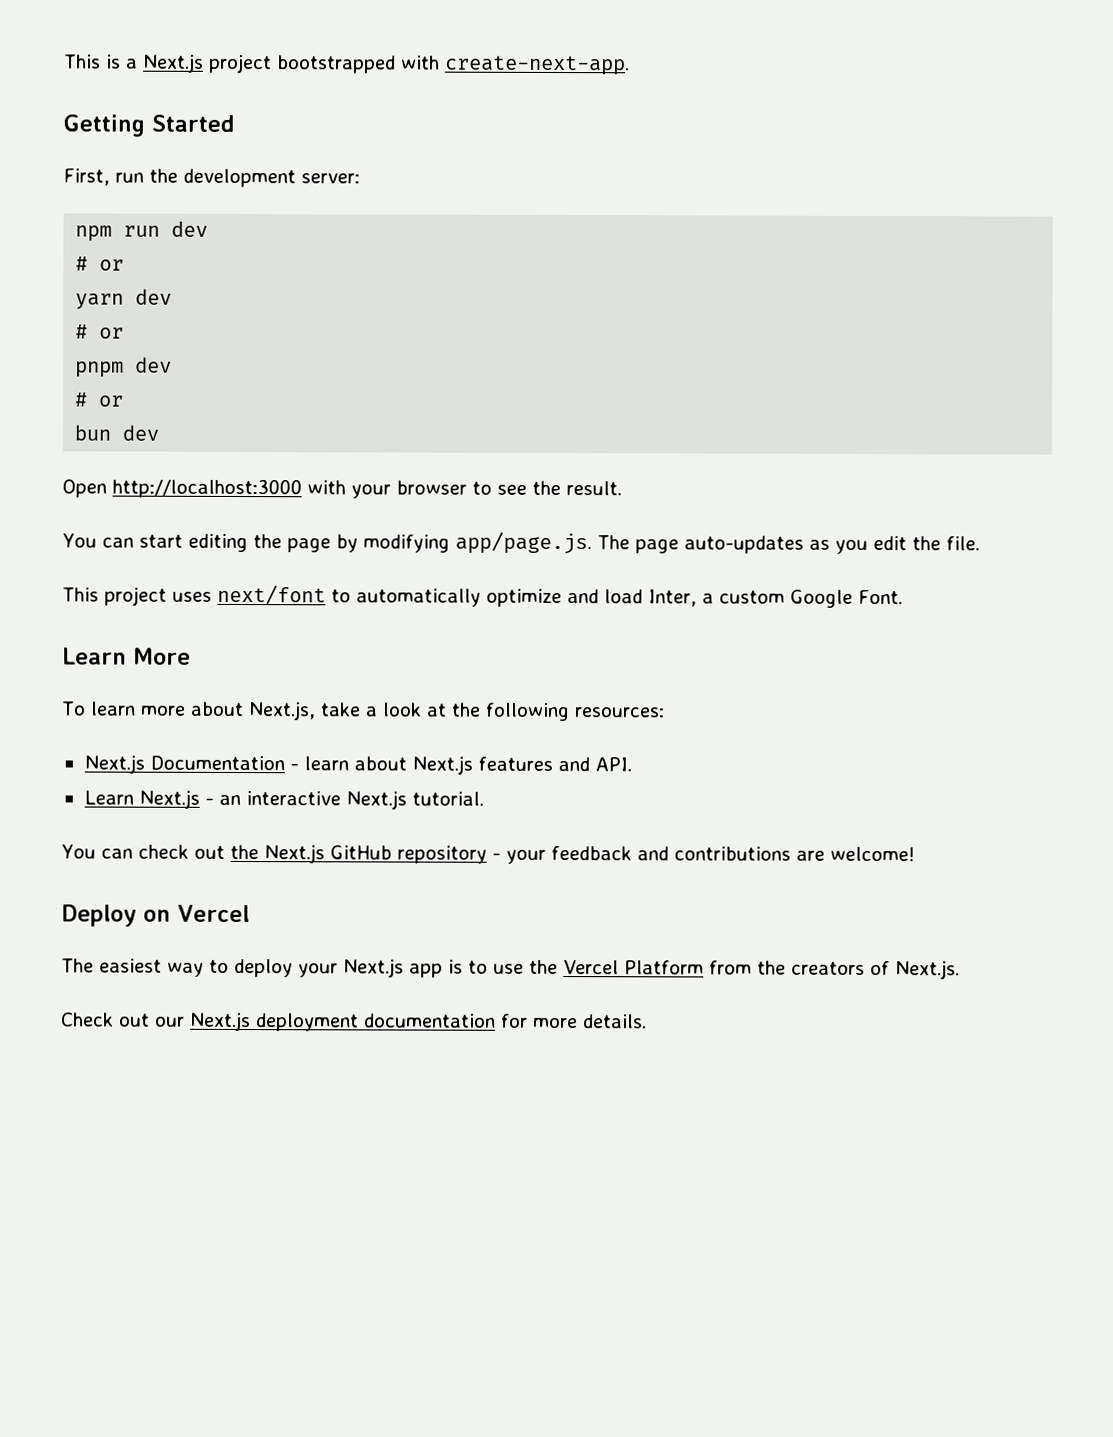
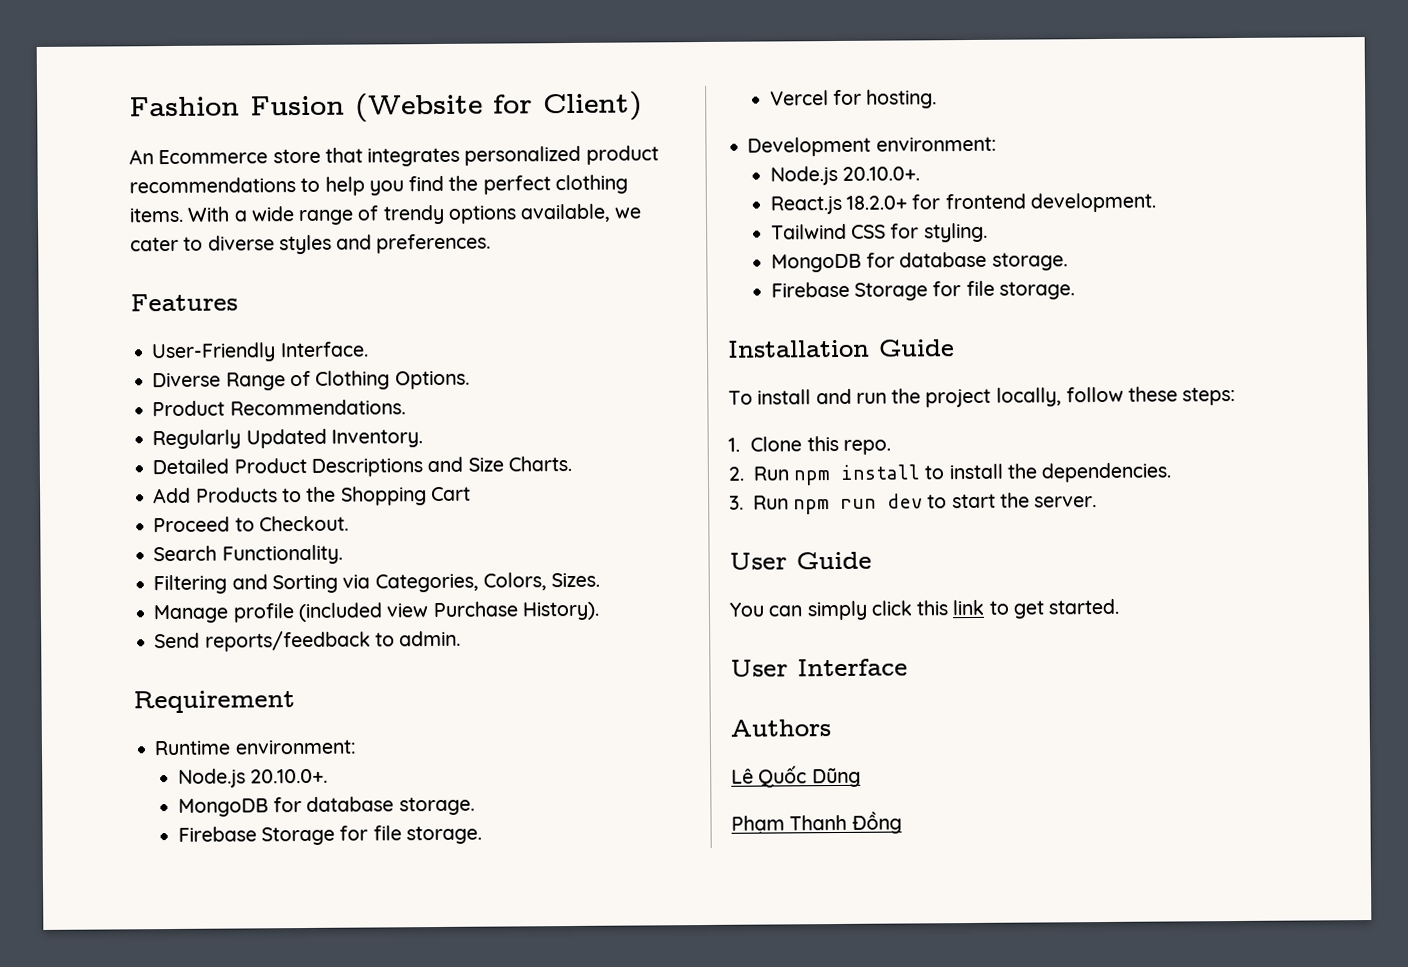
- This is a Next.js project bootstrapped with create-next-app.
- Getting Started
- First, run the development server:
- npm run dev
- # or
- yarn dev
- # or
- pnpm dev
- # or
- bun dev
- Open http://localhost:3000 with your browser to see the result.
- You can start editing the page by modifying app/page.js. The page auto-updates as you edit the file.
- This project uses next/font to automatically optimize and load Inter, a custom Google Font.
- Learn More
- To learn more about Next.js, take a look at the following resources:
- Next.js Documentation - learn about Next.js features and API.
- Learn Next.js - an interactive Next.js tutorial.
- You can check out the Next.js GitHub repository - your feedback and contributions are welcome!
- Deploy on Vercel
- The easiest way to deploy your Next.js app is to use the Vercel Platform from the creators of Next.js.
- Check out our Next.js deployment documentation for more details.
+ Fashion Fusion (Website for Client)
+ An Ecommerce store that integrates personalized product recommendations to help you find the perfect clothing items. With a wide range of trendy options available, we cater to diverse styles and preferences.
+ Features
+ User-Friendly Interface.
+ Diverse Range of Clothing Options.
+ Product Recommendations.
+ Regularly Updated Inventory.
+ Detailed Product Descriptions and Size Charts.
+ Add Products to the Shopping Cart
+ Proceed to Checkout.
+ Search Functionality.
+ Filtering and Sorting via Categories, Colors, Sizes.
+ Manage profile (included view Purchase History).
+ Send reports/feedback to admin.
+ Requirement
+ Runtime environment:
+ Node.js 20.10.0+.
+ MongoDB for database storage.
+ Firebase Storage for file storage.
+ Vercel for hosting.
+ Development environment:
+ Node.js 20.10.0+.
+ React.js 18.2.0+ for frontend development.
+ Tailwind CSS for styling.
+ MongoDB for database storage.
+ Firebase Storage for file storage.
+ Installation Guide
+ To install and run the project locally, follow these steps:
+ 1. Clone this repo.
+ 2. Run npm install to install the dependencies.
+ 3. Run npm run dev to start the server.
+ User Guide
+ You can simply click this link to get started.
+ User Interface
+ Authors
+ Lê Quốc Dũng
+ Phạm Thanh Đồng

